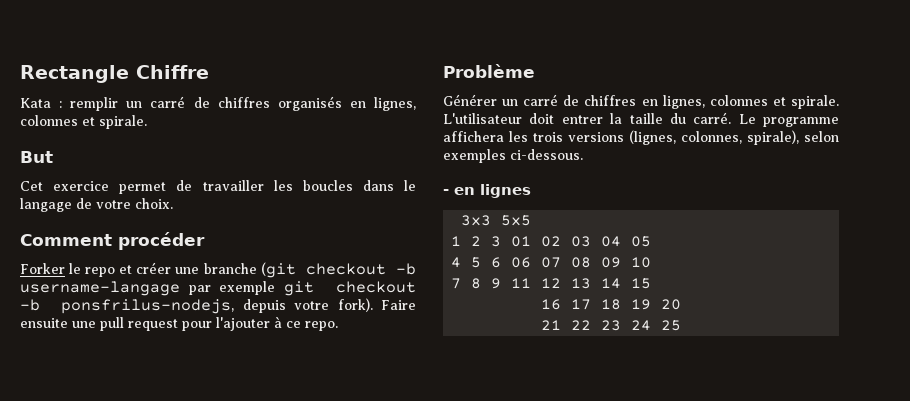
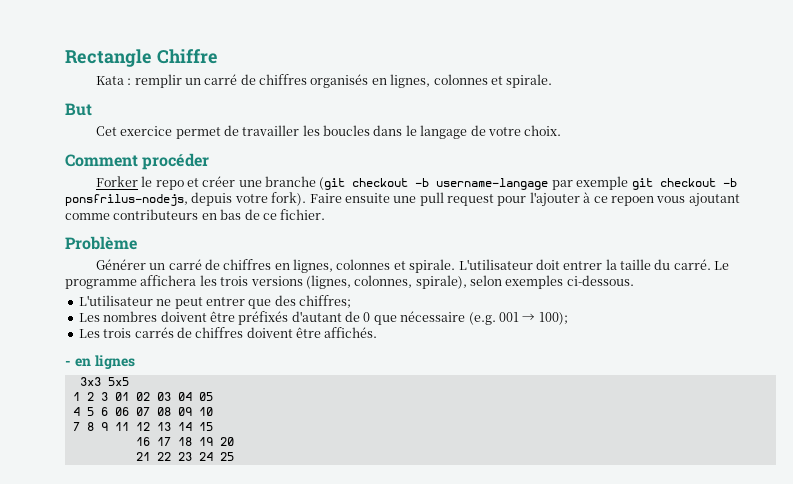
- Faire ensuite une pull request pour l'ajouter à ce repo.
+ Faire ensuite une pull request pour l'ajouter à ce repoen vous ajoutant comme contributeurs en bas de ce fichier.
+ L'utilisateur ne peut entrer que des chiffres;
+ Les nombres doivent être préfixés d'autant de 0 que nécessaire (e.g. 001 → 100);
+ Les trois carrés de chiffres doivent être affichés.

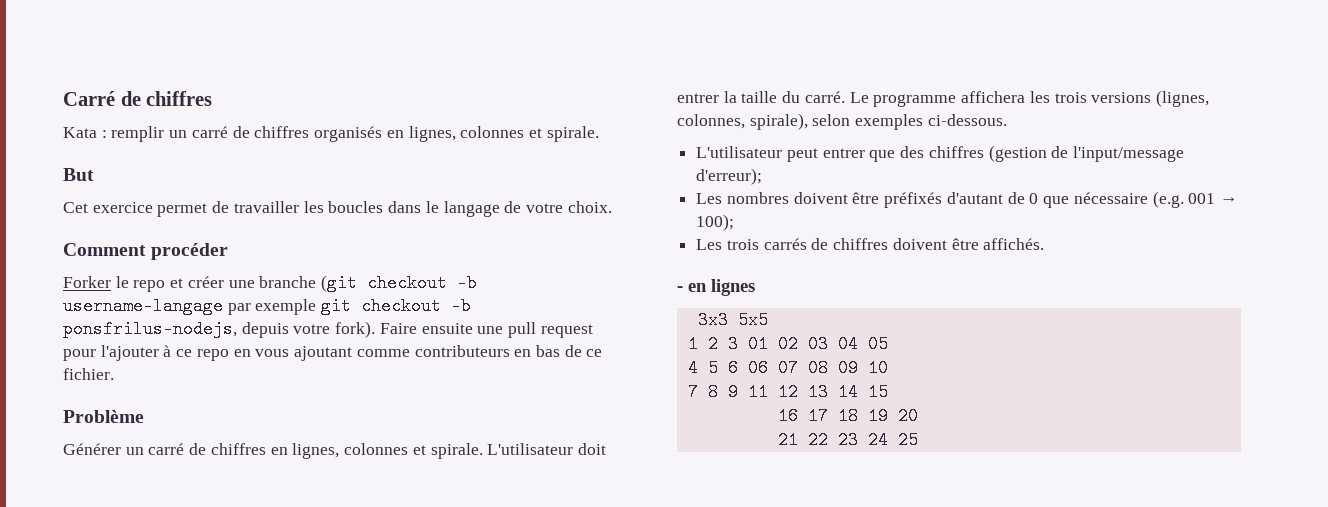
- Rectangle Chiffre
+ Carré de chiffres
- Faire ensuite une pull request pour l'ajouter à ce repoen vous ajoutant comme contributeurs en bas de ce fichier.
+ Faire ensuite une pull request pour l'ajouter à ce repo en vous ajoutant comme contributeurs en bas de ce fichier.
- L'utilisateur ne peut entrer que des chiffres;
+ L'utilisateur peut entrer que des chiffres (gestion de l'input/message d'erreur);

